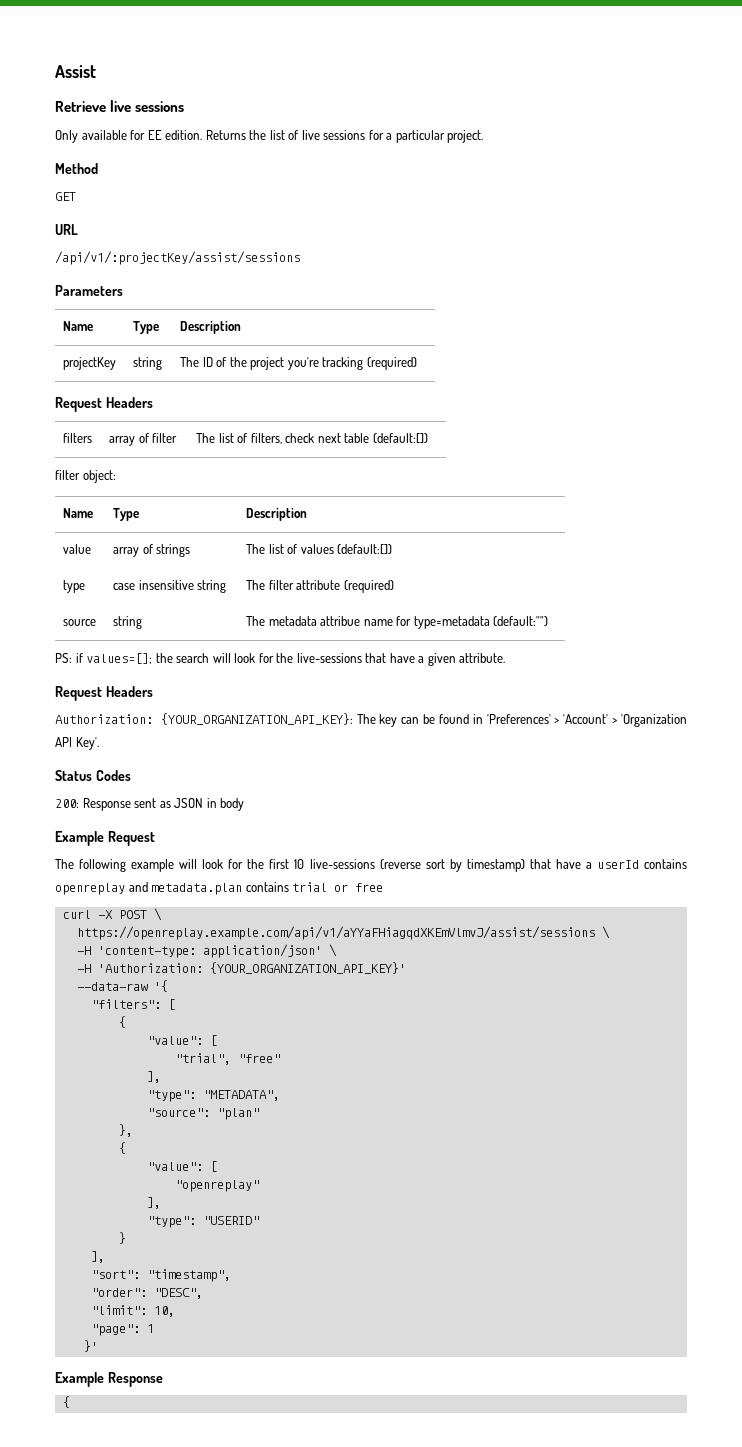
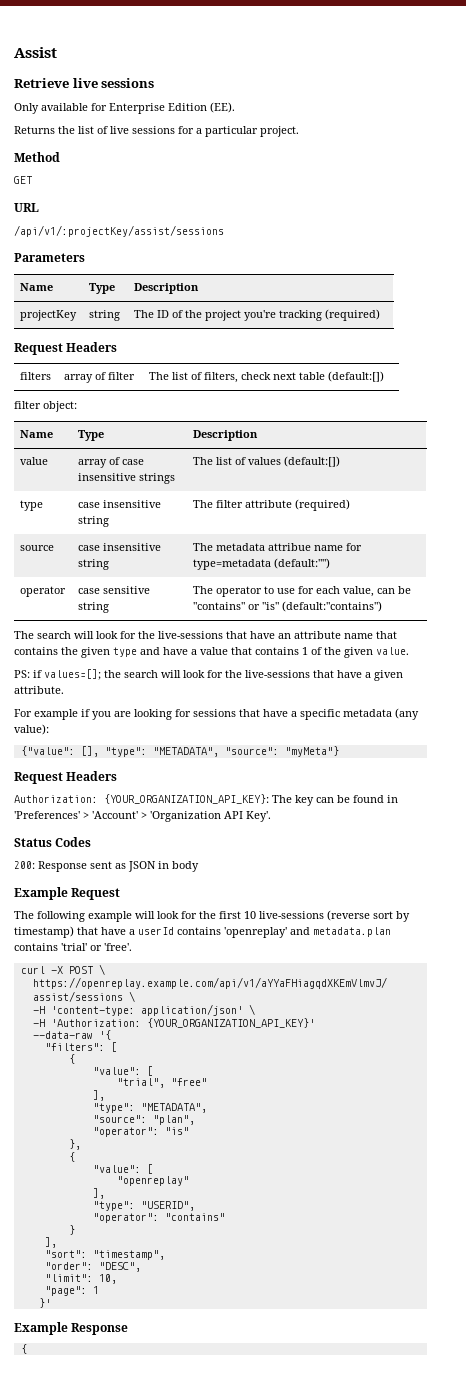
- Only available for EE edition. Returns the list of live sessions for a particular project.
+ Only available for Enterprise Edition (EE).
+ Returns the list of live sessions for a particular project.
- value | array of strings | The list of values (default:[])
+ value | array of case insensitive strings | The list of values (default:[])
- source | string | The metadata attribue name for type=metadata (default:"")
+ source | case insensitive string | The metadata attribue name for type=metadata (default:"")
+ operator | case sensitive string | The operator to use for each value, can be "contains" or "is" (default:"contains")
+ The search will look for the live-sessions that have an attribute name that contains the given type and have a value that contains 1 of the given value.
+ For example if you are looking for sessions that have a specific metadata (any value):
+ {"value": [], "type": "METADATA", "source": "myMeta"}
- The following example will look for the first 10 live-sessions (reverse sort by timestamp) that have a userId contains openreplay and metadata.plan contains trial or free
+ The following example will look for the first 10 live-sessions (reverse sort by timestamp) that have a userId contains 'openreplay' and metadata.plan contains 'trial' or 'free'.
- "source": "plan"
+ "source": "plan",
+ "operator": "is"
- "type": "USERID"
+ "type": "USERID",
+ "operator": "contains"

